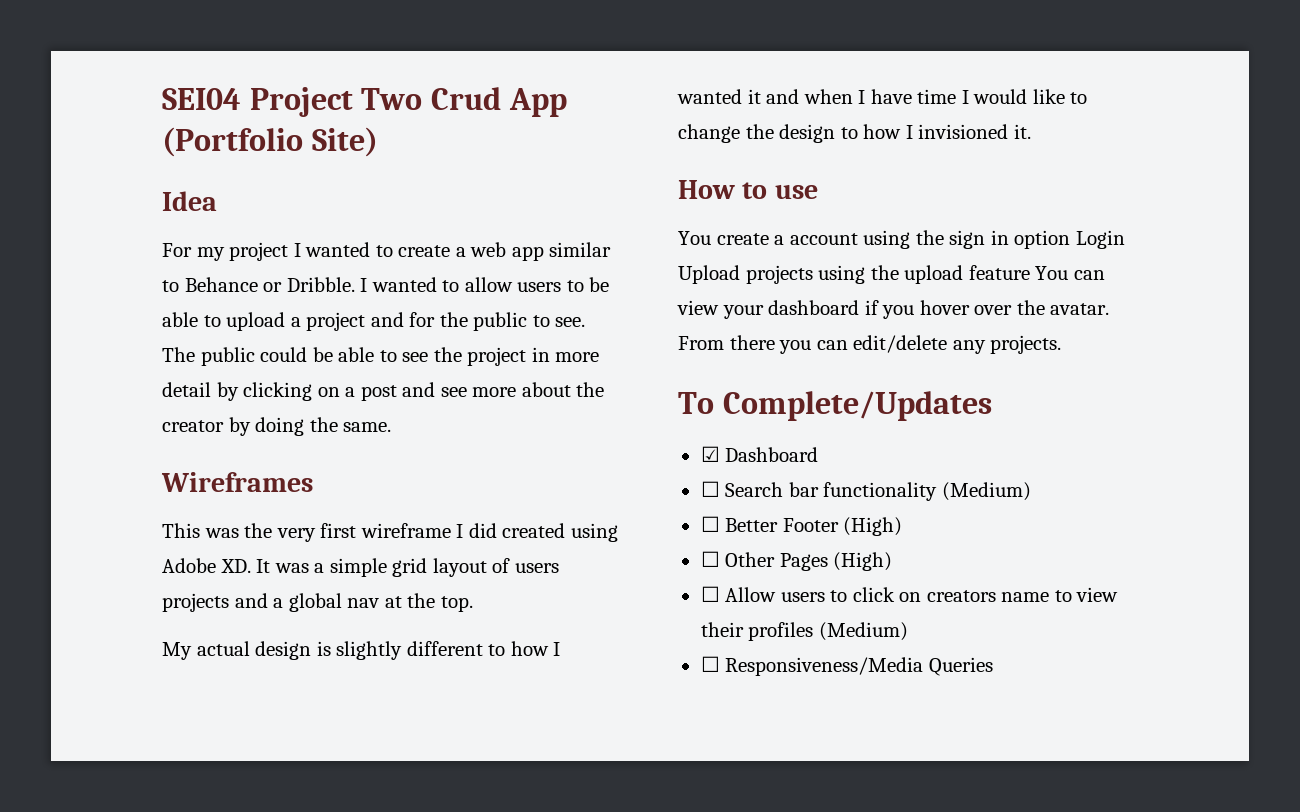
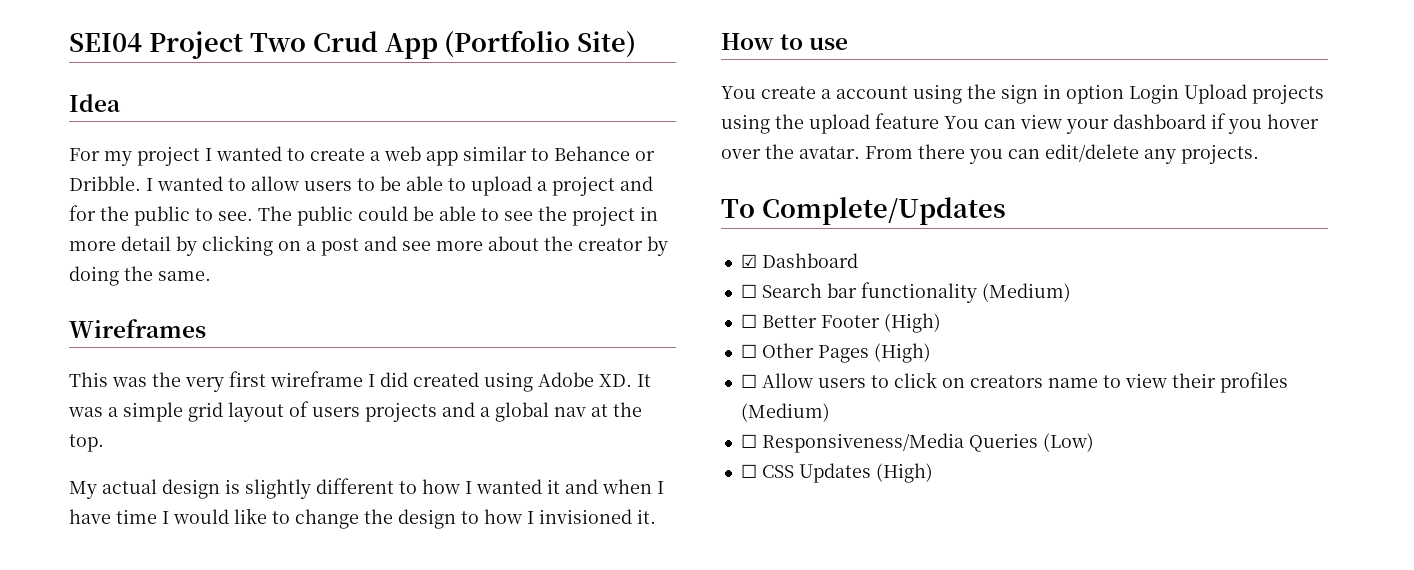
- ☐ Responsiveness/Media Queries
+ ☐ Responsiveness/Media Queries (Low)
+ ☐ CSS Updates (High)

